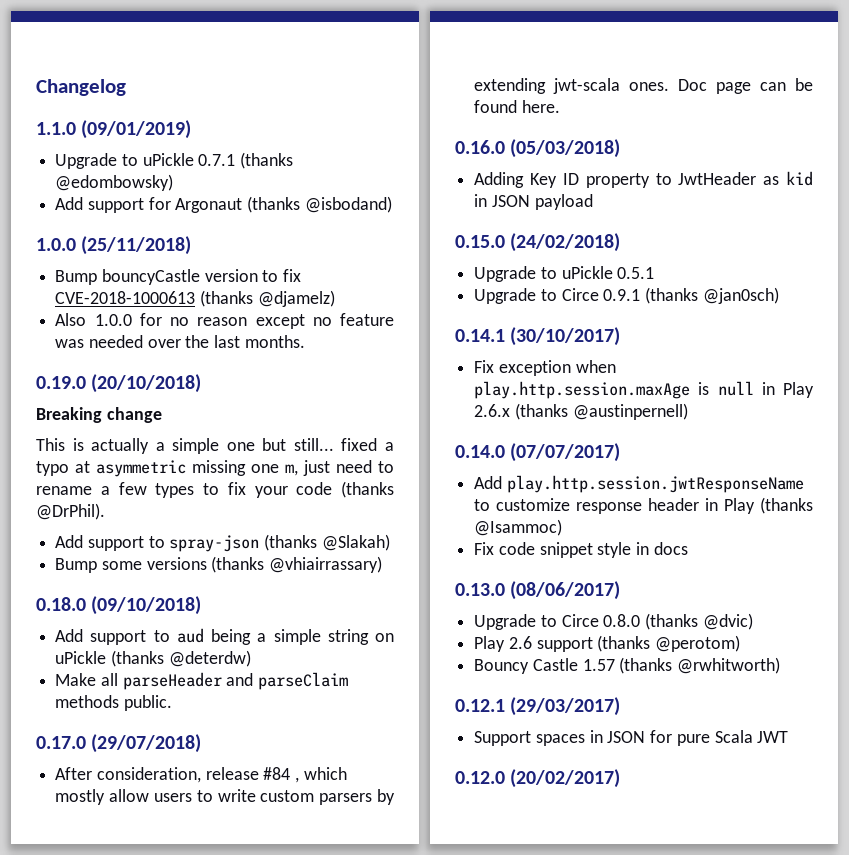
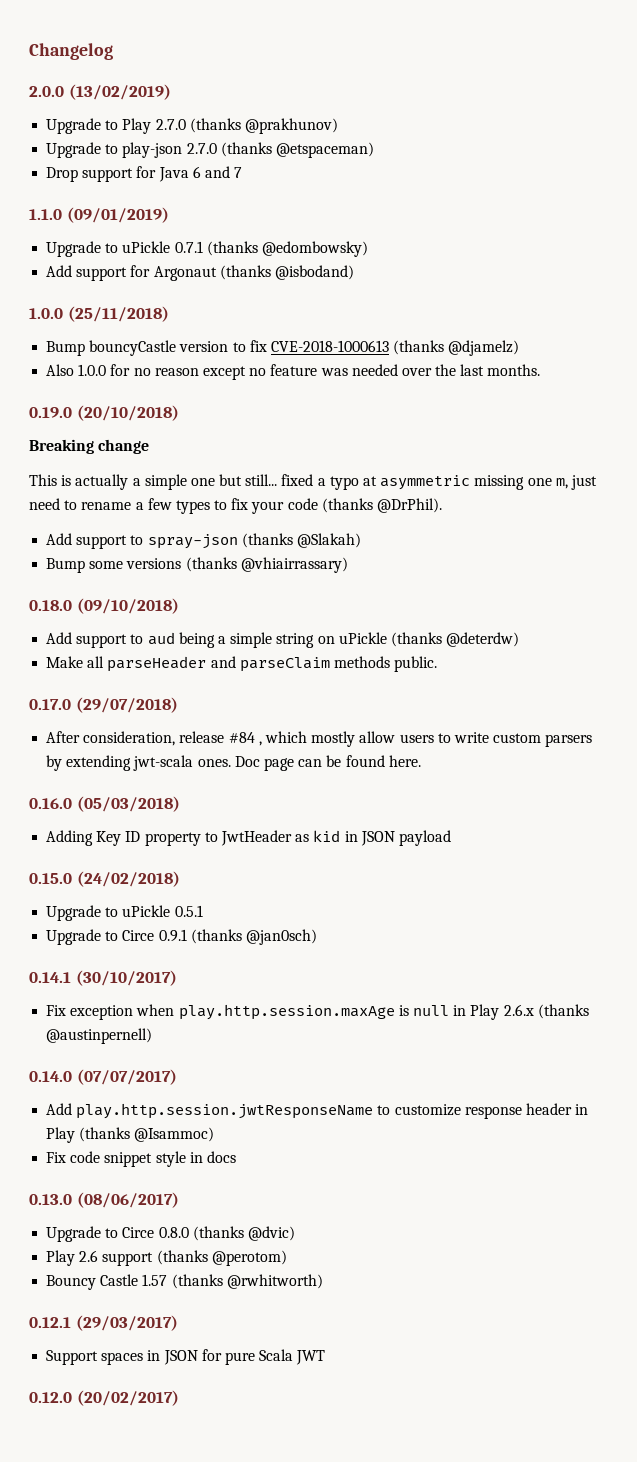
+ 2.0.0 (13/02/2019)
+ Upgrade to Play 2.7.0 (thanks @prakhunov)
+ Upgrade to play-json 2.7.0 (thanks @etspaceman)
+ Drop support for Java 6 and 7

